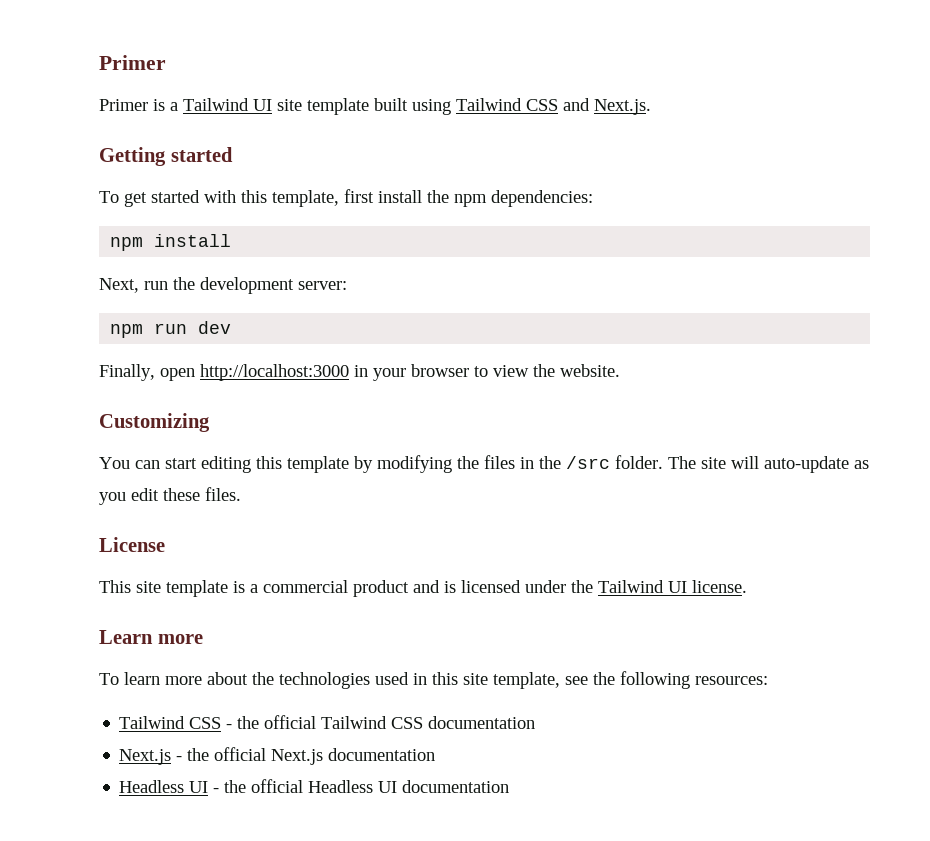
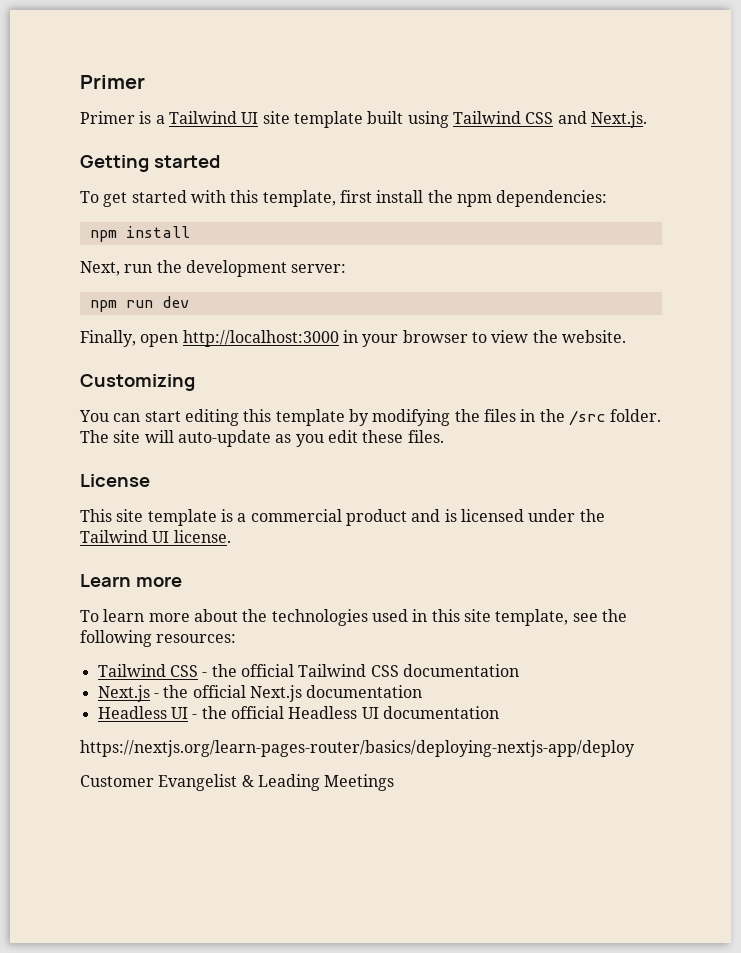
+ https://nextjs.org/learn-pages-router/basics/deploying-nextjs-app/deploy
+ Customer Evangelist & Leading Meetings

